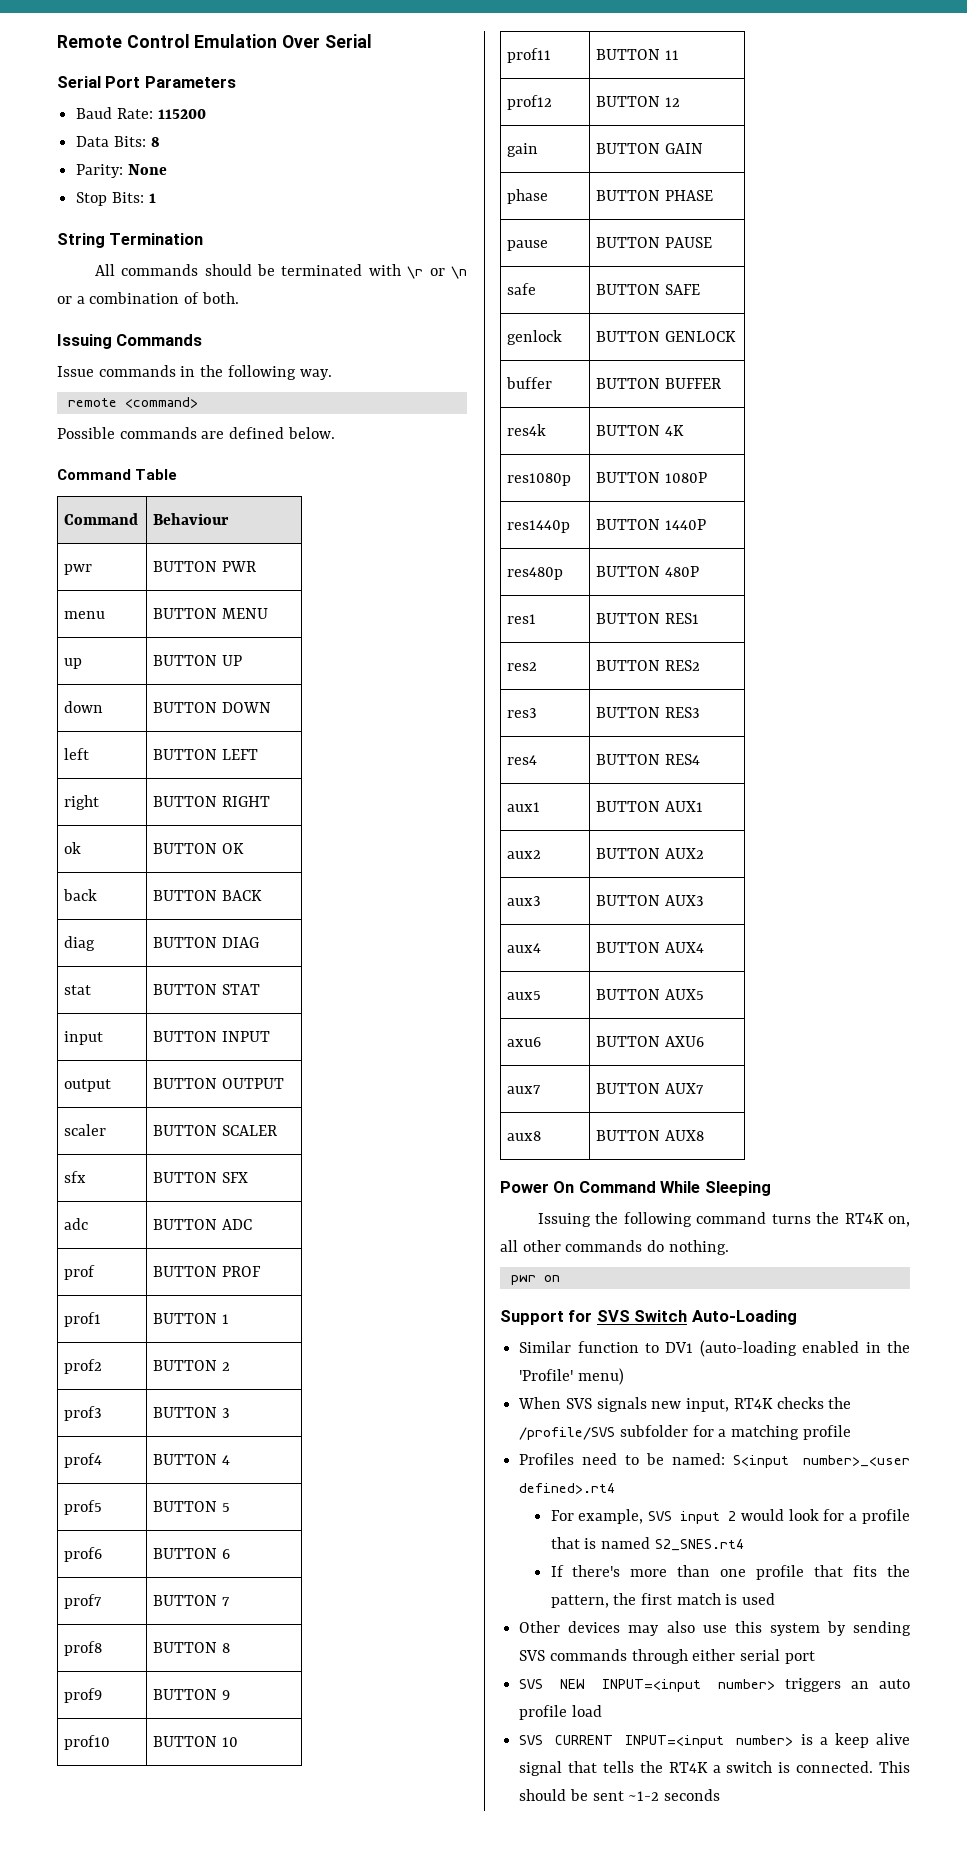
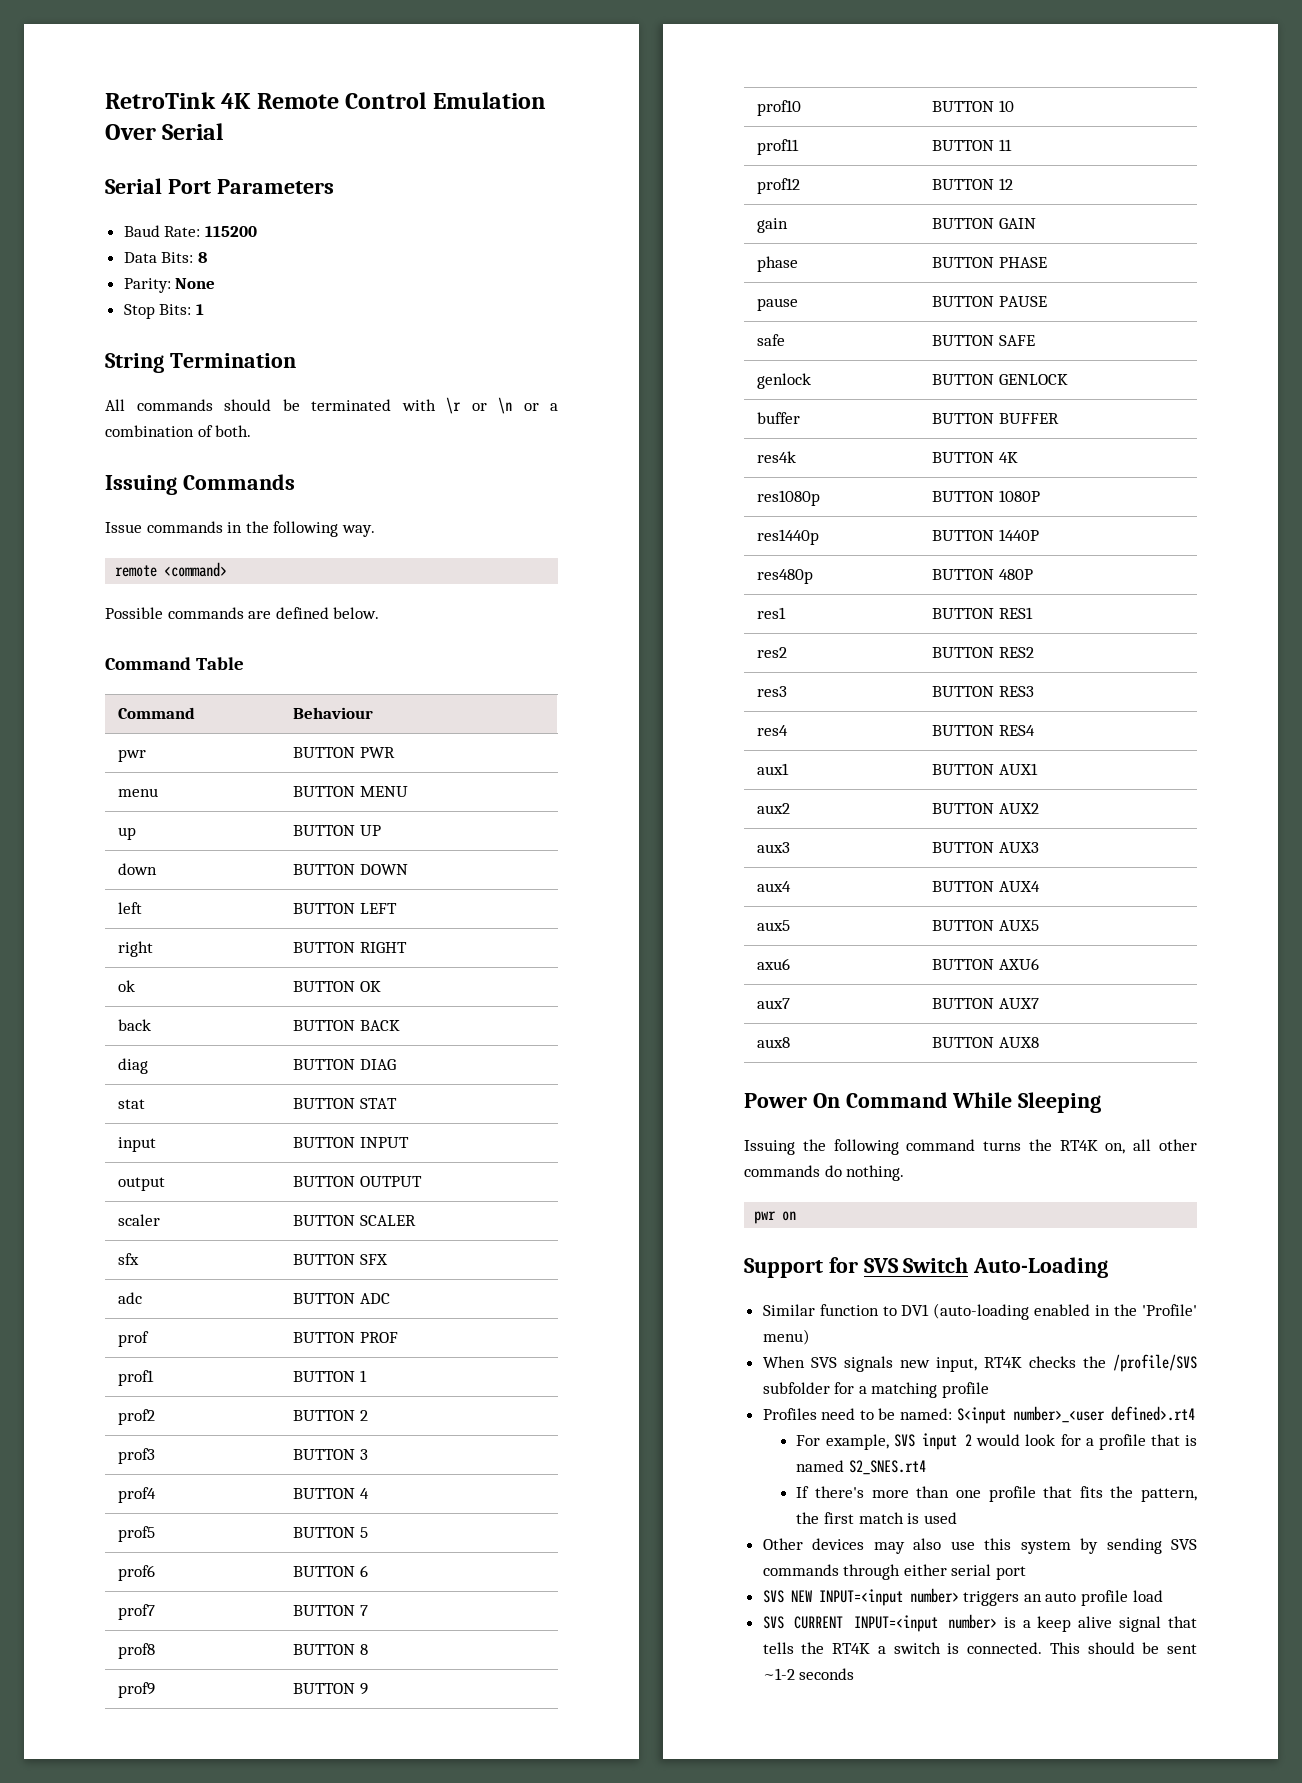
- Remote Control Emulation Over Serial
+ RetroTink 4K Remote Control Emulation Over Serial

